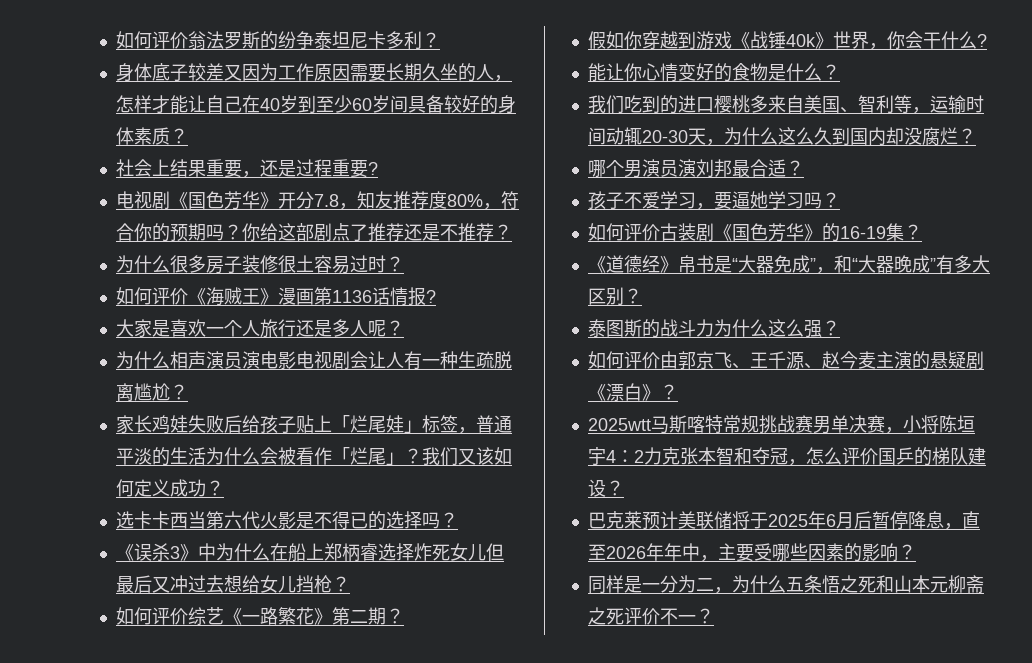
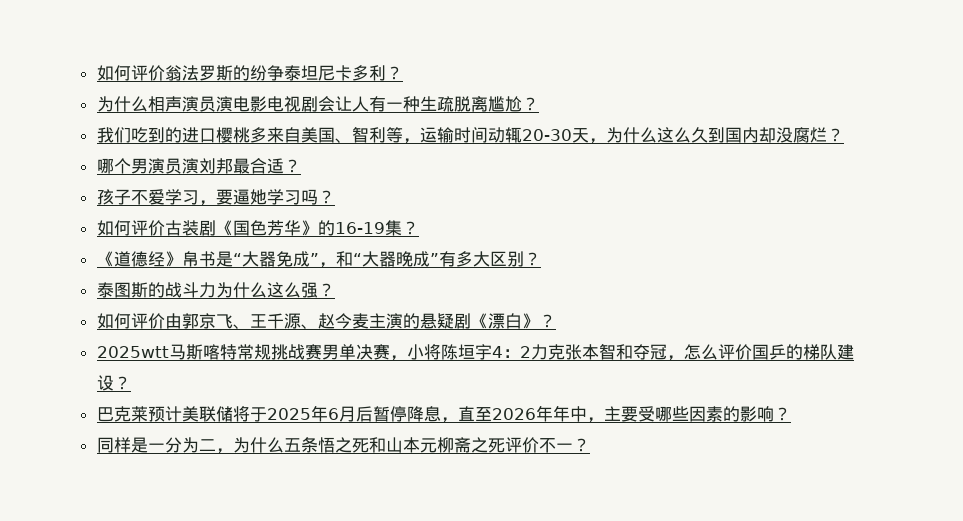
- 身体底子较差又因为工作原因需要长期久坐的人，怎样才能让自己在40岁到至少60岁间具备较好的身体素质？
- 社会上结果重要，还是过程重要?
- 电视剧《国色芳华》开分7.8，知友推荐度80%，符合你的预期吗？你给这部剧点了推荐还是不推荐？
- 为什么很多房子装修很土容易过时？
- 如何评价《海贼王》漫画第1136话情报?
- 大家是喜欢一个人旅行还是多人呢？
- 家长鸡娃失败后给孩子贴上「烂尾娃」标签，普通平淡的生活为什么会被看作「烂尾」？我们又该如何定义成功？
- 选卡卡西当第六代火影是不得已的选择吗？
- 《误杀3》中为什么在船上郑柄睿选择炸死女儿但最后又冲过去想给女儿挡枪？
- 如何评价综艺《一路繁花》第二期？
- 假如你穿越到游戏《战锤40k》世界，你会干什么?
- 能让你心情变好的食物是什么？

